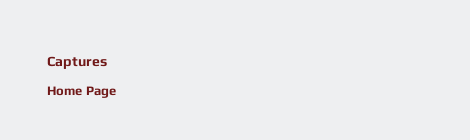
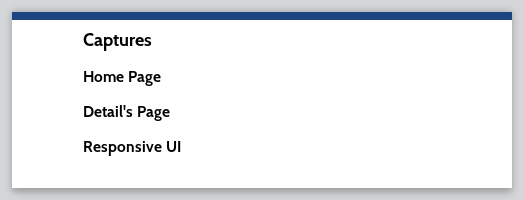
+ Detail's Page
+ Responsive UI

